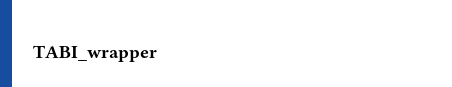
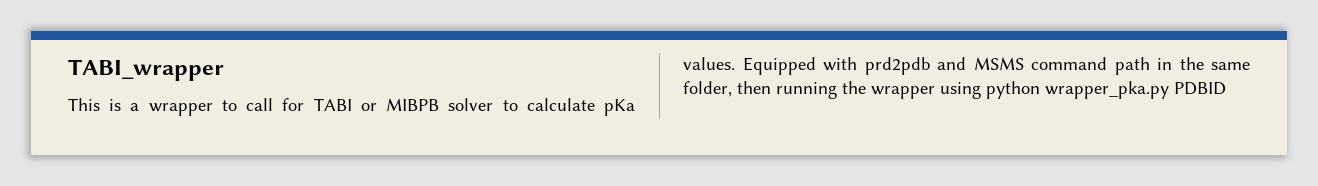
+ This is a wrapper to call for TABI or MIBPB solver to calculate pKa values. Equipped with prd2pdb and MSMS command path in the same folder, then running the wrapper using python wrapper_pka.py PDBID

